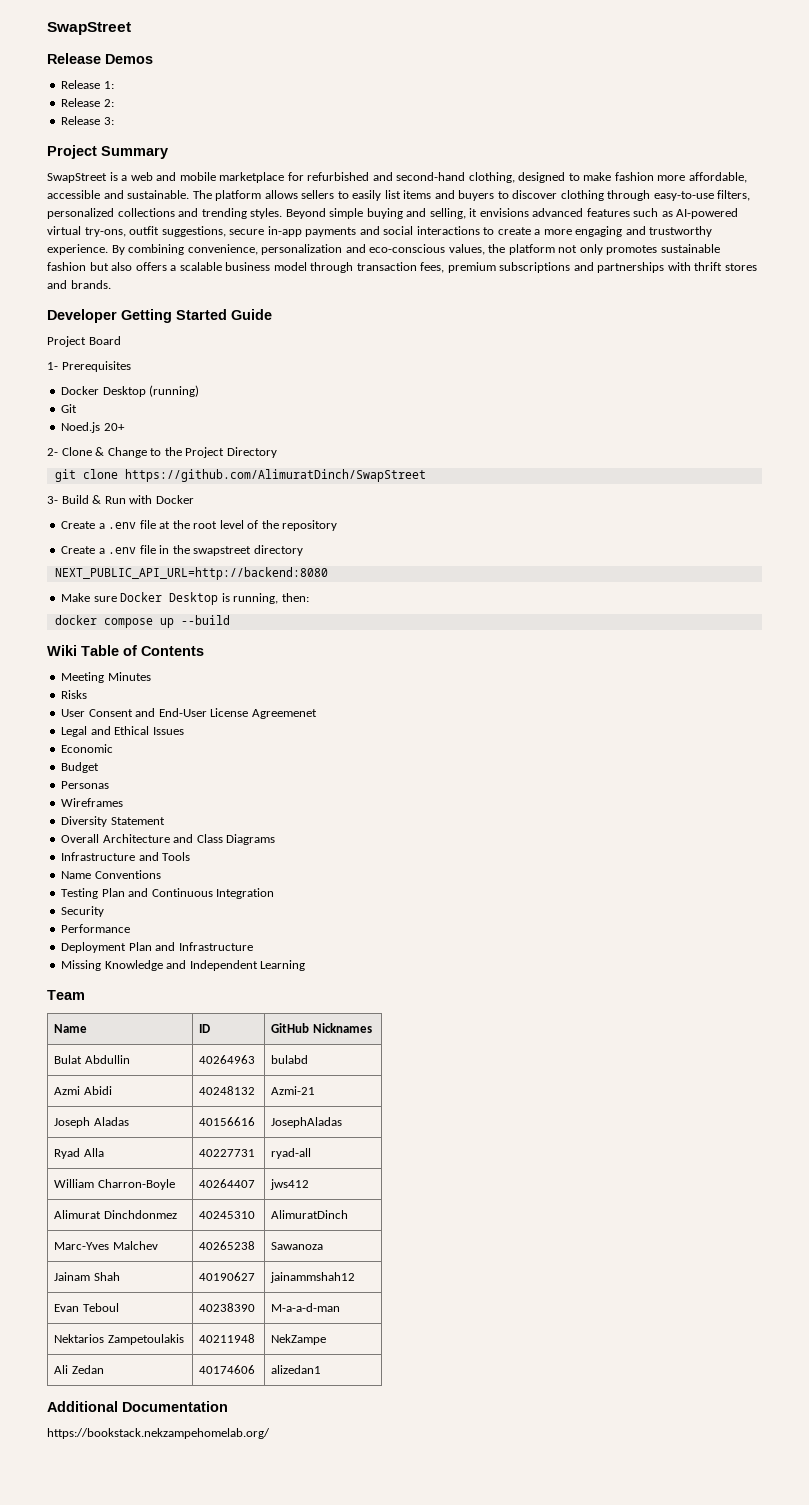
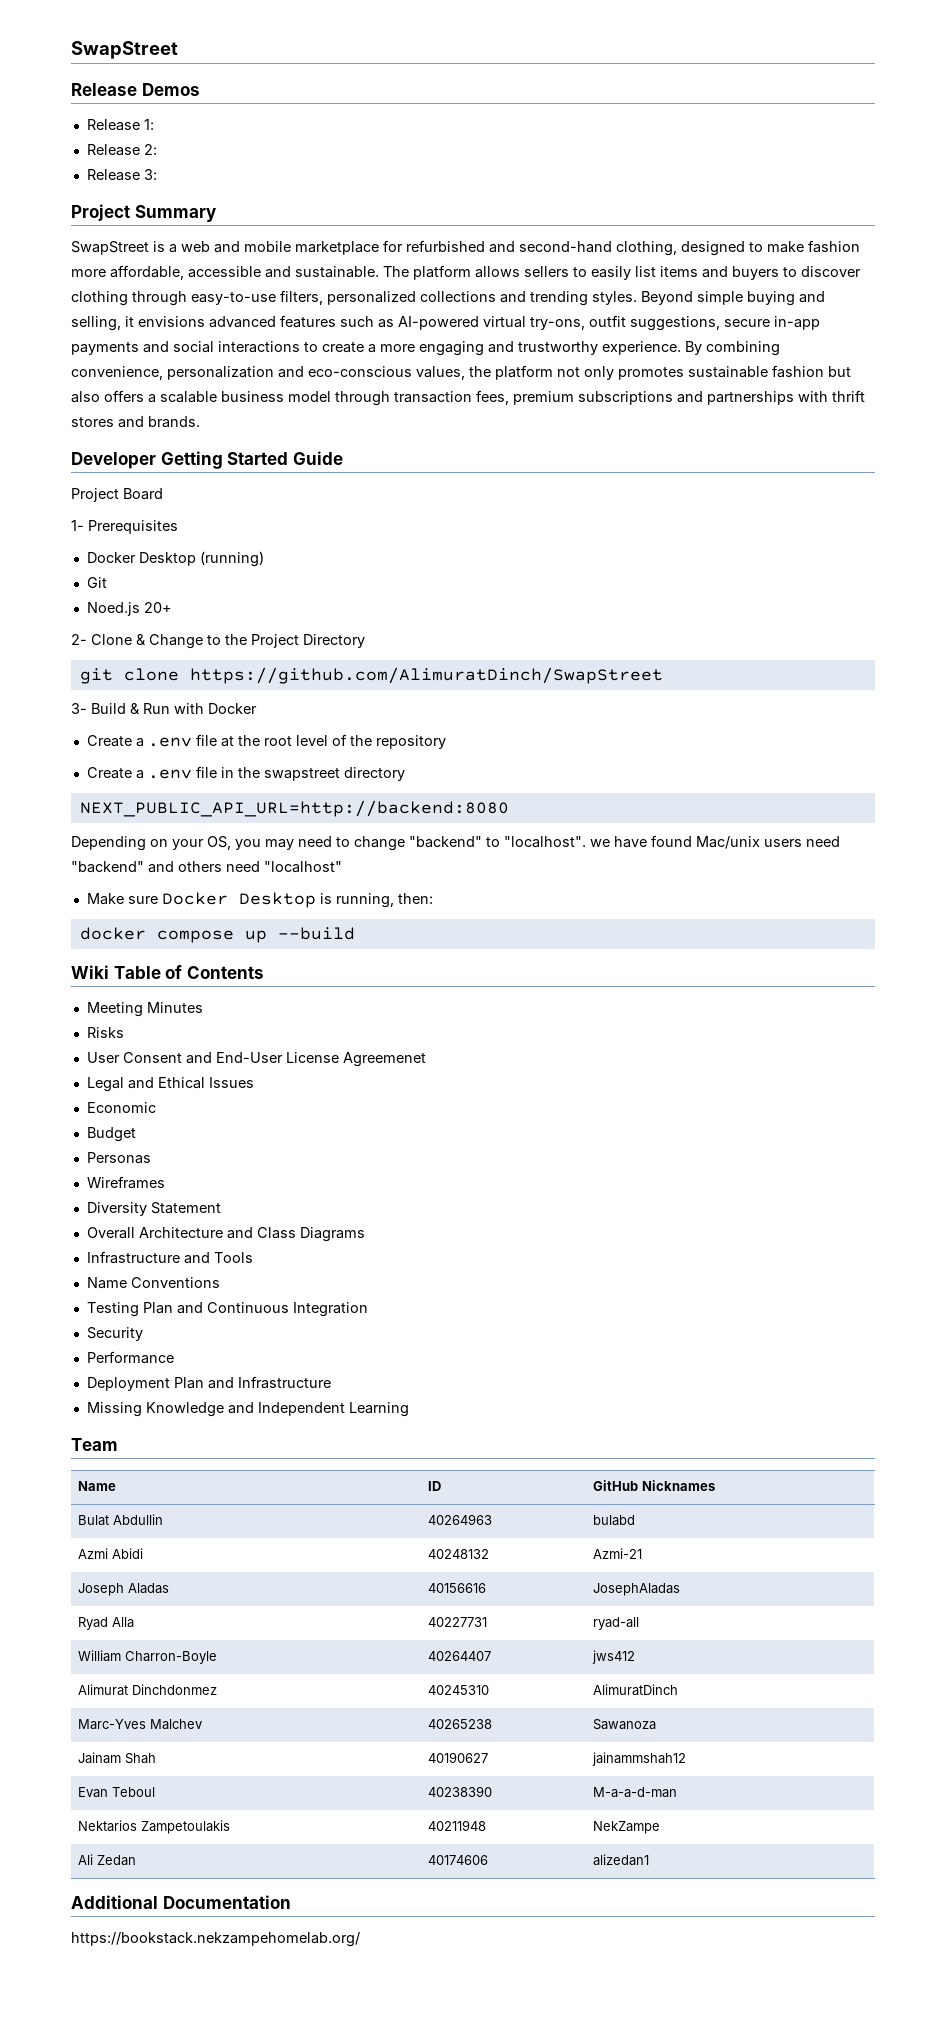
+ Depending on your OS, you may need to change "backend" to "localhost". we have found Mac/unix users need "backend" and others need "localhost"

